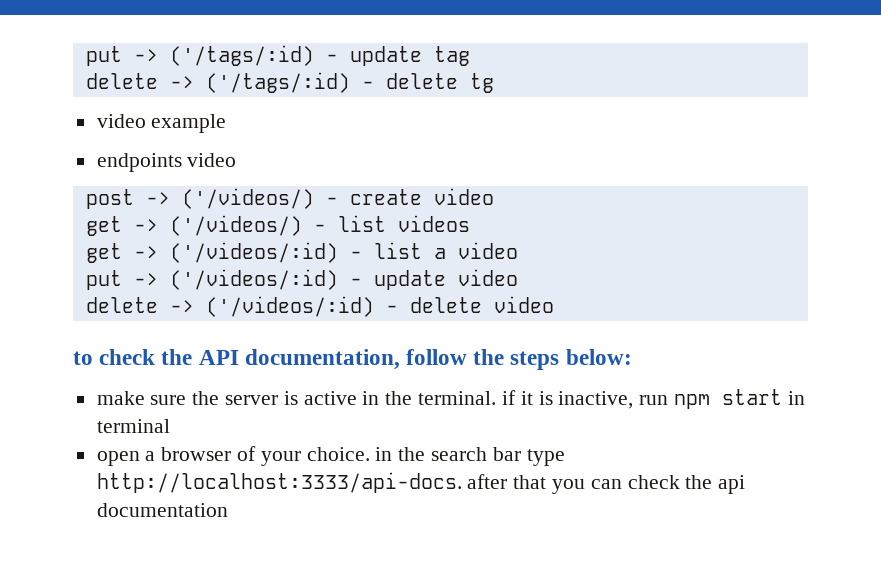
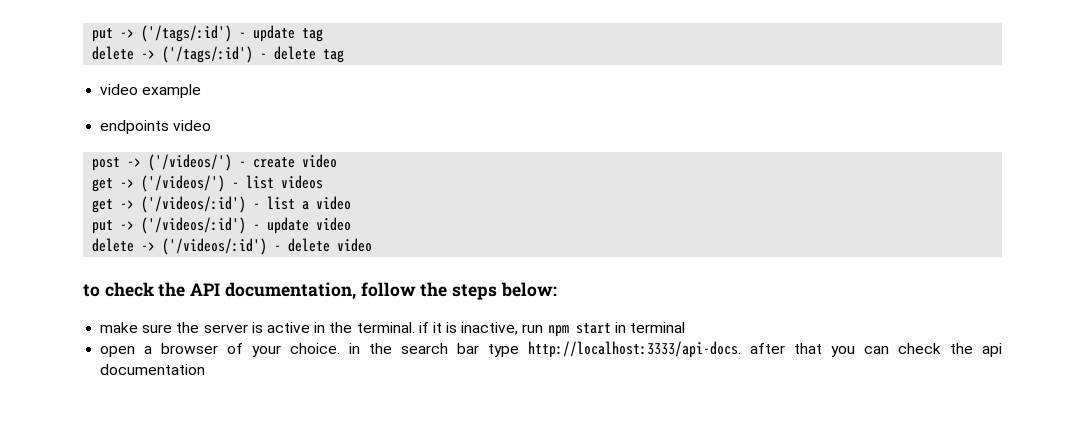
- put -> ('/tags/:id) - update tag
+ put -> ('/tags/:id') - update tag
- delete -> ('/tags/:id) - delete tg
+ delete -> ('/tags/:id') - delete tag
- post -> ('/videos/) - create video
+ post -> ('/videos/') - create video
- get -> ('/videos/) - list videos
+ get -> ('/videos/') - list videos
- get -> ('/videos/:id) - list a video
+ get -> ('/videos/:id') - list a video
- put -> ('/videos/:id) - update video
+ put -> ('/videos/:id') - update video
- delete -> ('/videos/:id) - delete video
+ delete -> ('/videos/:id') - delete video

